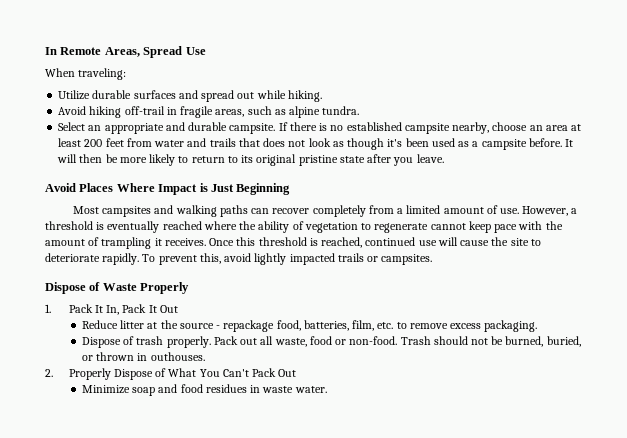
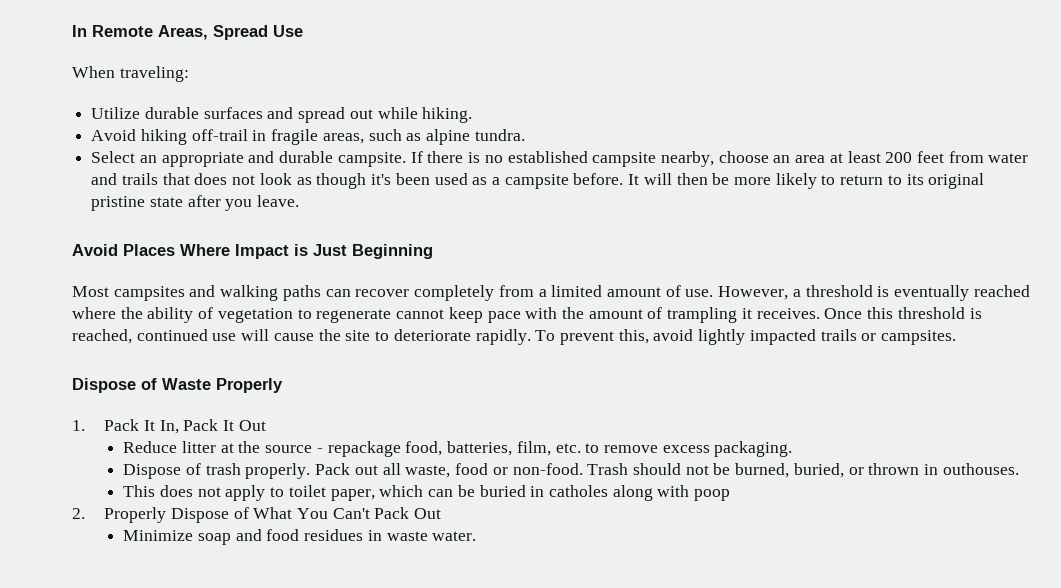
+ This does not apply to toilet paper, which can be buried in catholes along with poop

